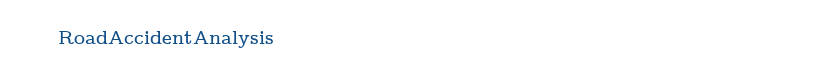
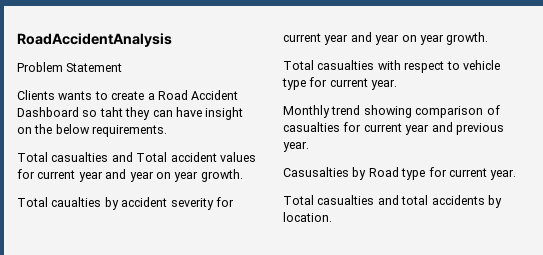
+ Problem Statement
+ Clients wants to create a Road Accident Dashboard so taht they can have insight on the below requirements.
+ Total casualties and Total accident values for current year and year on year growth.
+ Total caualties by accident severity for current year and year on year growth.
+ Total casualties with respect to vehicle type for current year.
+ Monthly trend showing comparison of casualties for current year and previous year.
+ Casusalties by Road type for current year.
+ Total casualties and total accidents by location.

